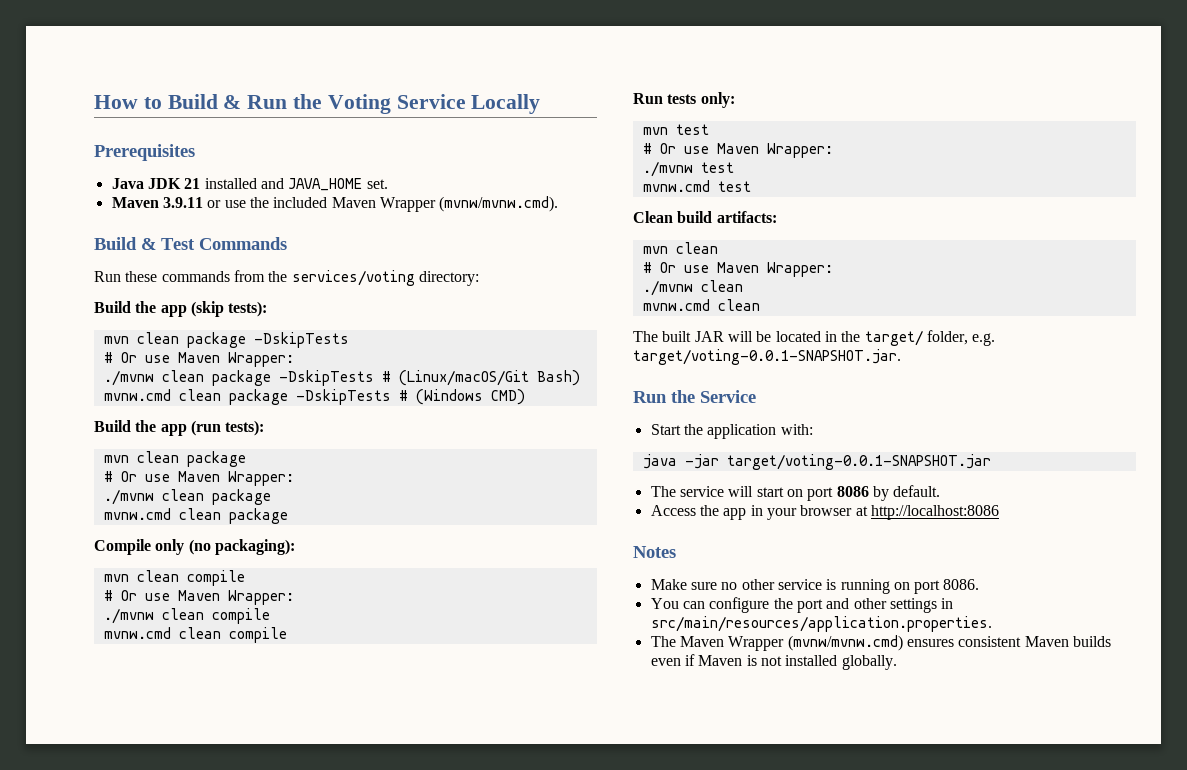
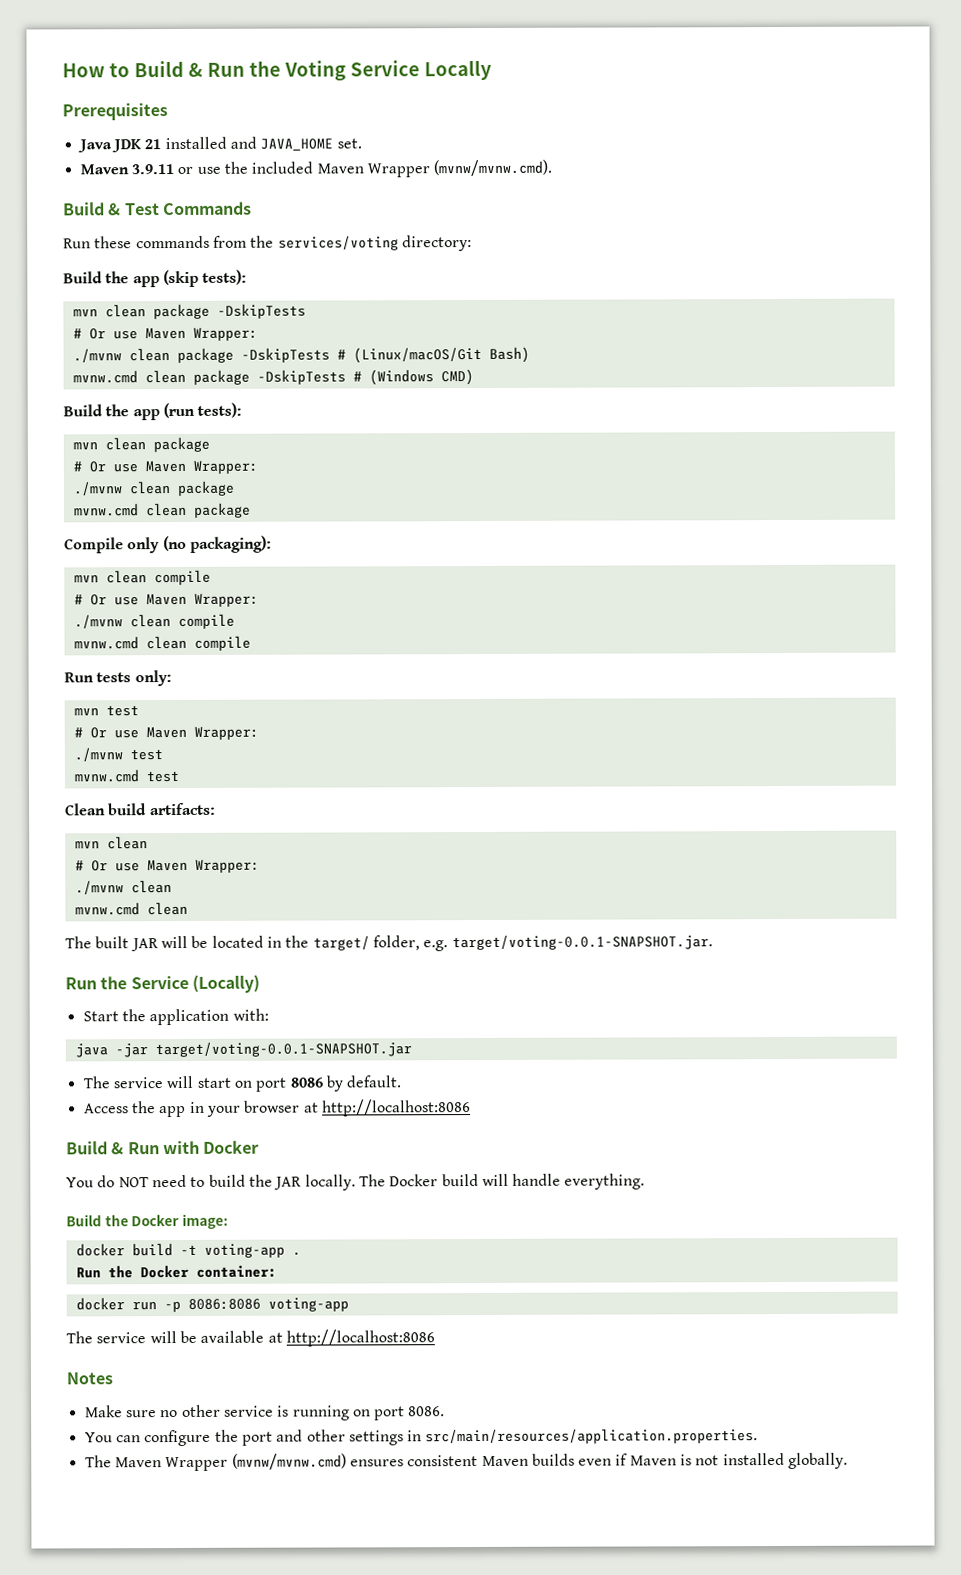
- Run the Service
+ Run the Service (Locally)
+ Build & Run with Docker
+ You do NOT need to build the JAR locally. The Docker build will handle everything.
+ Build the Docker image:
+ docker build -t voting-app .
+ Run the Docker container:
+ docker run -p 8086:8086 voting-app
+ The service will be available at http://localhost:8086

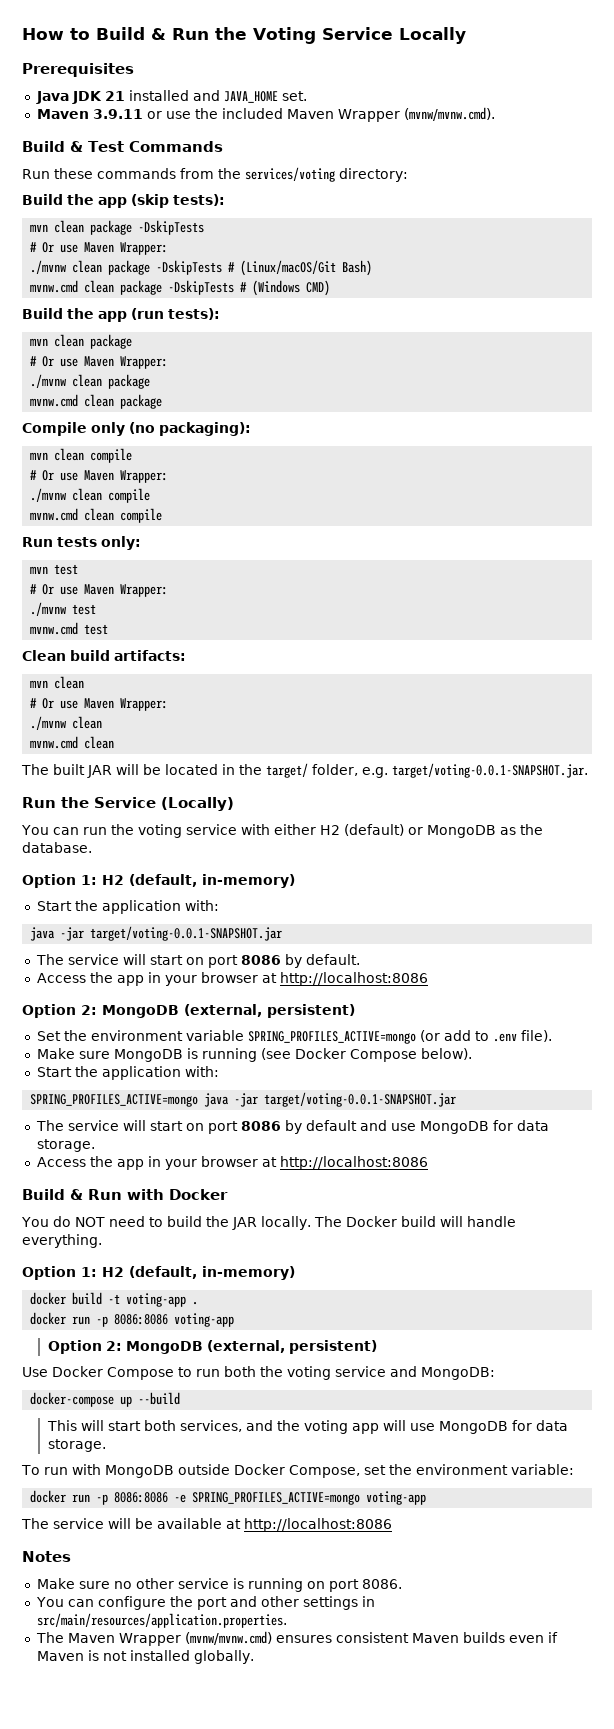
+ You can run the voting service with either H2 (default) or MongoDB as the database.
+ Option 1: H2 (default, in-memory)
  The service will start on port 8086 by default.
+ Access the app in your browser at http://localhost:8086
+ Option 2: MongoDB (external, persistent)
+ Set the environment variable SPRING_PROFILES_ACTIVE=mongo (or add to .env file).
+ Make sure MongoDB is running (see Docker Compose below).
+ Start the application with:
+ SPRING_PROFILES_ACTIVE=mongo java -jar target/voting-0.0.1-SNAPSHOT.jar
+ The service will start on port 8086 by default and use MongoDB for data storage.
  The Docker build will handle everything.
- Build the Docker image:
+ Option 1: H2 (default, in-memory)
- Run the Docker container:
  docker run -p 8086:8086 voting-app
+ Option 2: MongoDB (external, persistent)
+ Use Docker Compose to run both the voting service and MongoDB:
+ docker-compose up --build
+ This will start both services, and the voting app will use MongoDB for data storage.
+ To run with MongoDB outside Docker Compose, set the environment variable:
+ docker run -p 8086:8086 -e SPRING_PROFILES_ACTIVE=mongo voting-app

